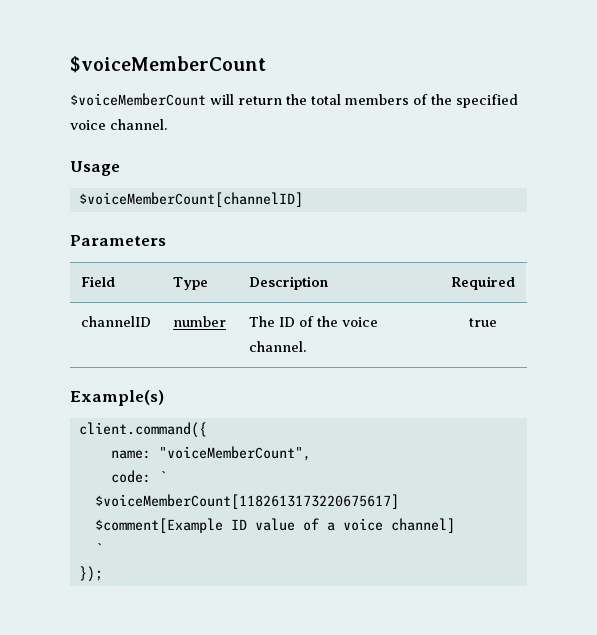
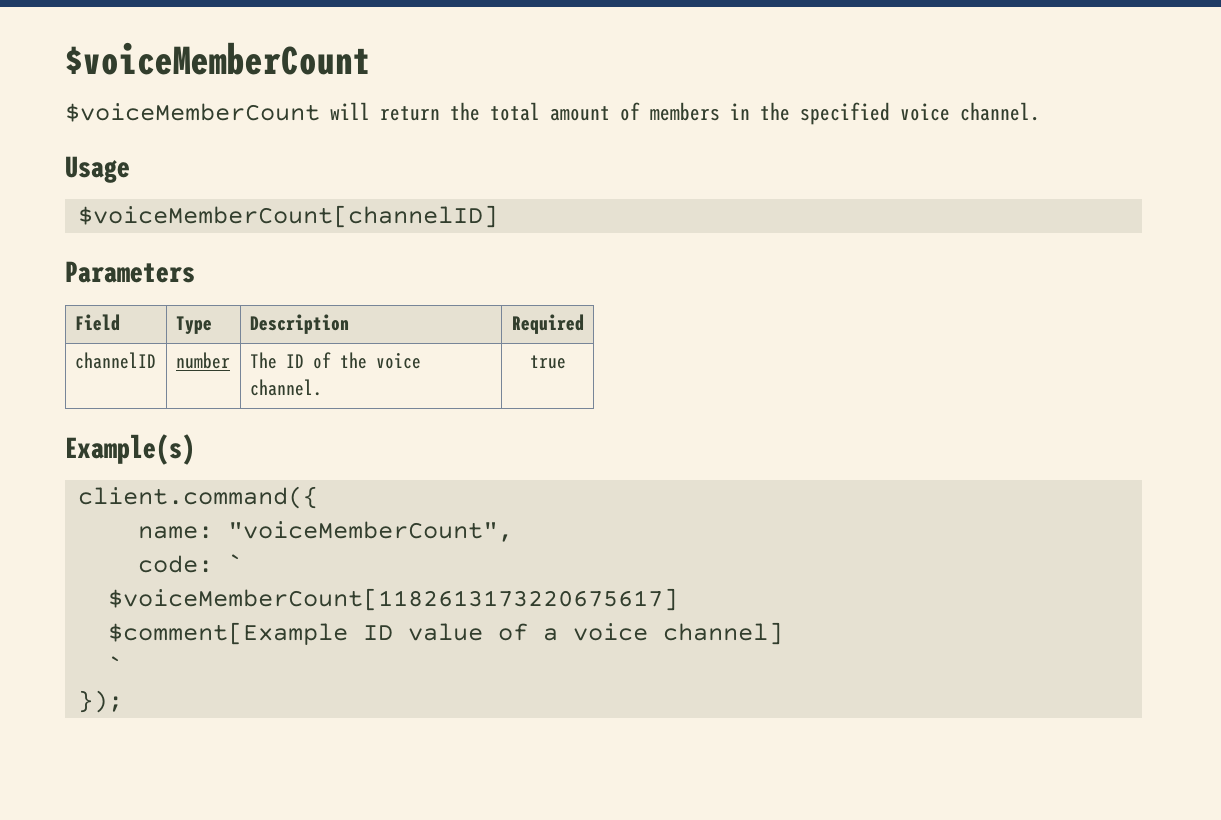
- $voiceMemberCount will return the total members of the specified voice channel.
+ $voiceMemberCount will return the total amount of members in the specified voice channel.

